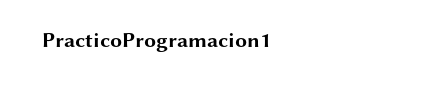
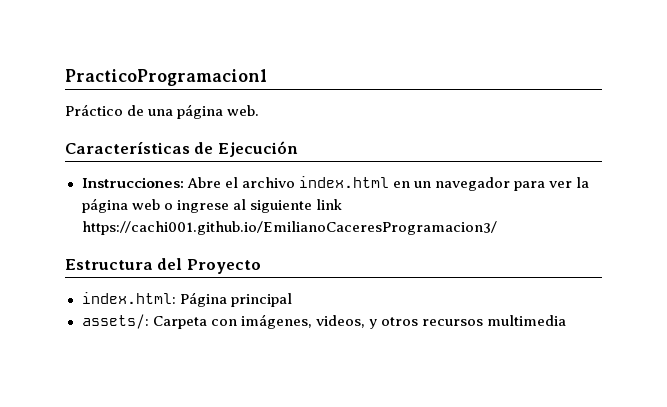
+ Práctico de una página web.
+ Características de Ejecución
+ Instrucciones: Abre el archivo index.html en un navegador para ver la página web o ingrese al siguiente link https://cachi001.github.io/EmilianoCaceresProgramacion3/
+ Estructura del Proyecto
+ index.html: Página principal
+ assets/: Carpeta con imágenes, videos, y otros recursos multimedia

